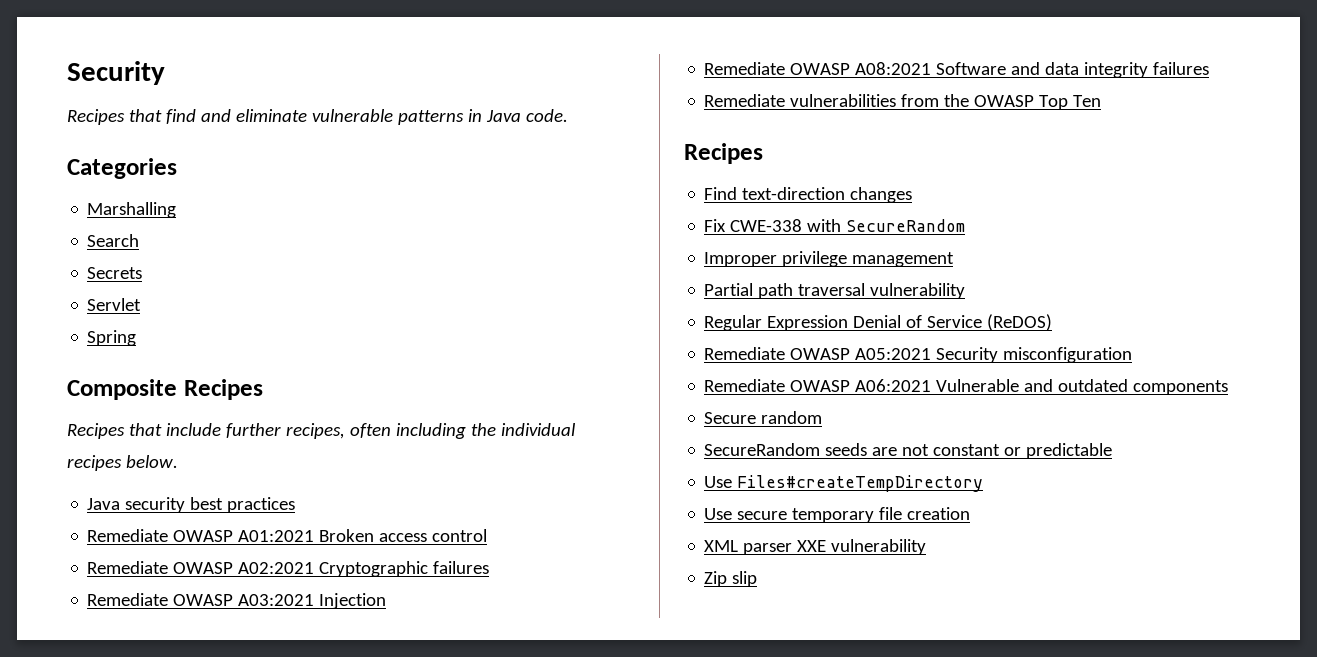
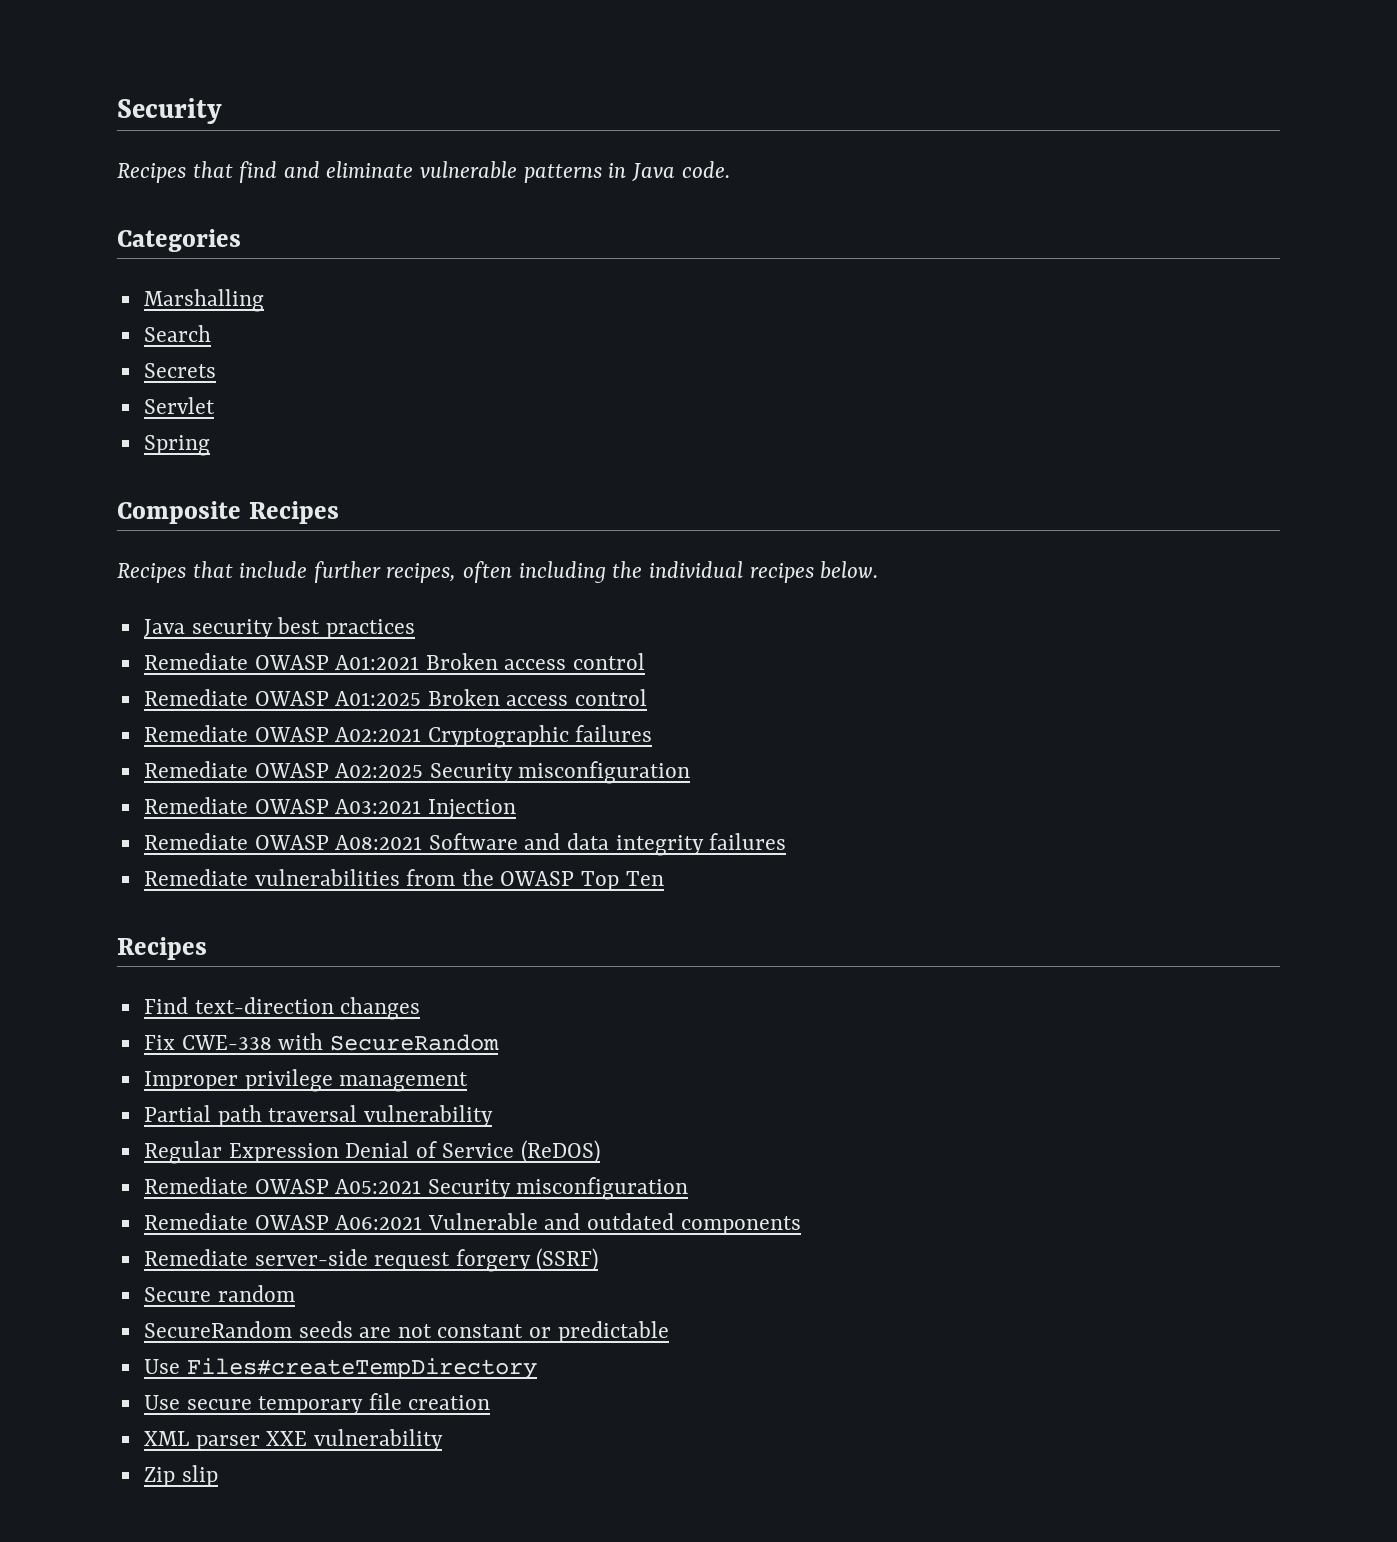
+ Remediate OWASP A01:2025 Broken access control
+ Remediate OWASP A02:2025 Security misconfiguration
+ Remediate server-side request forgery (SSRF)

